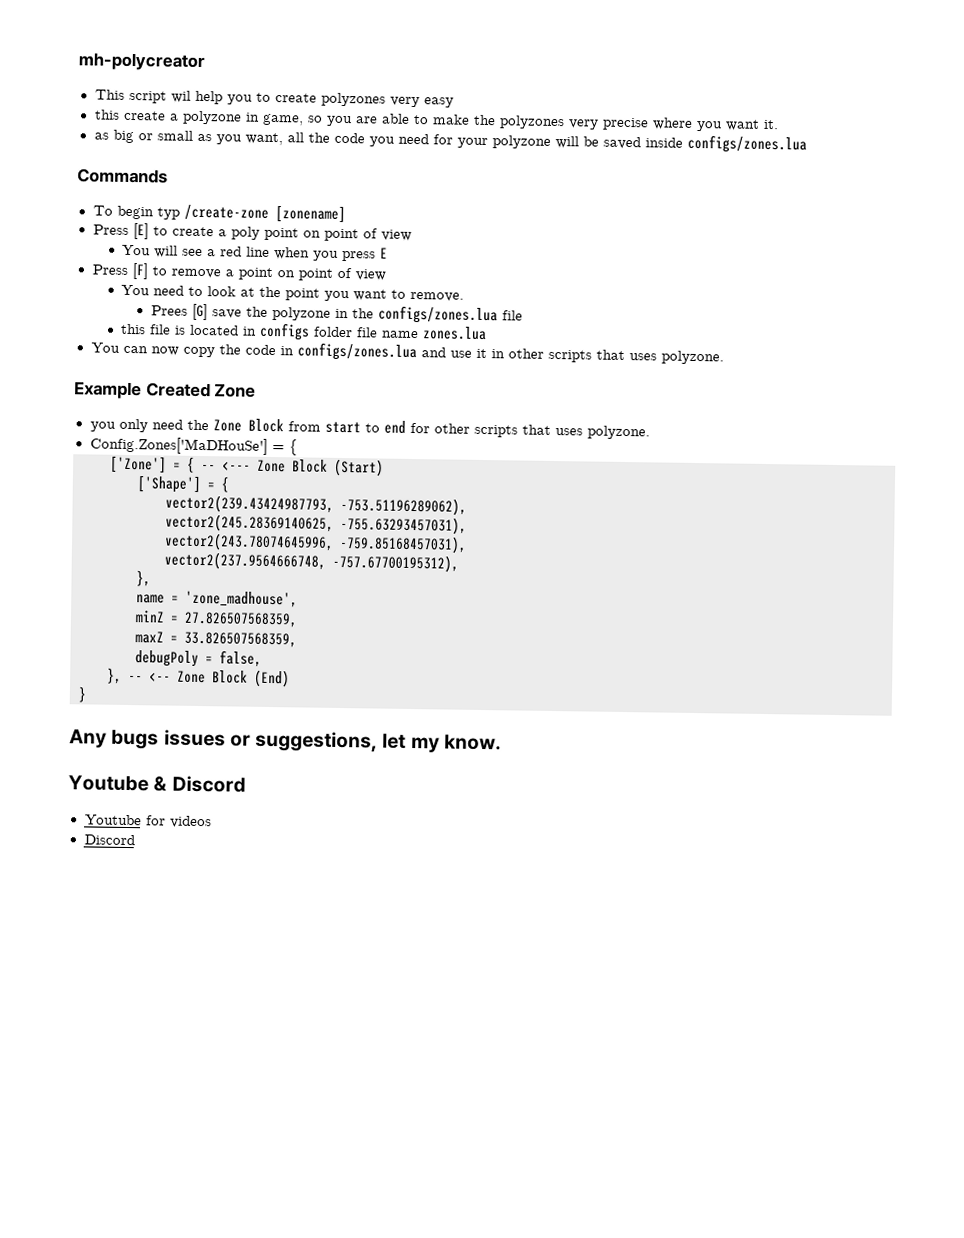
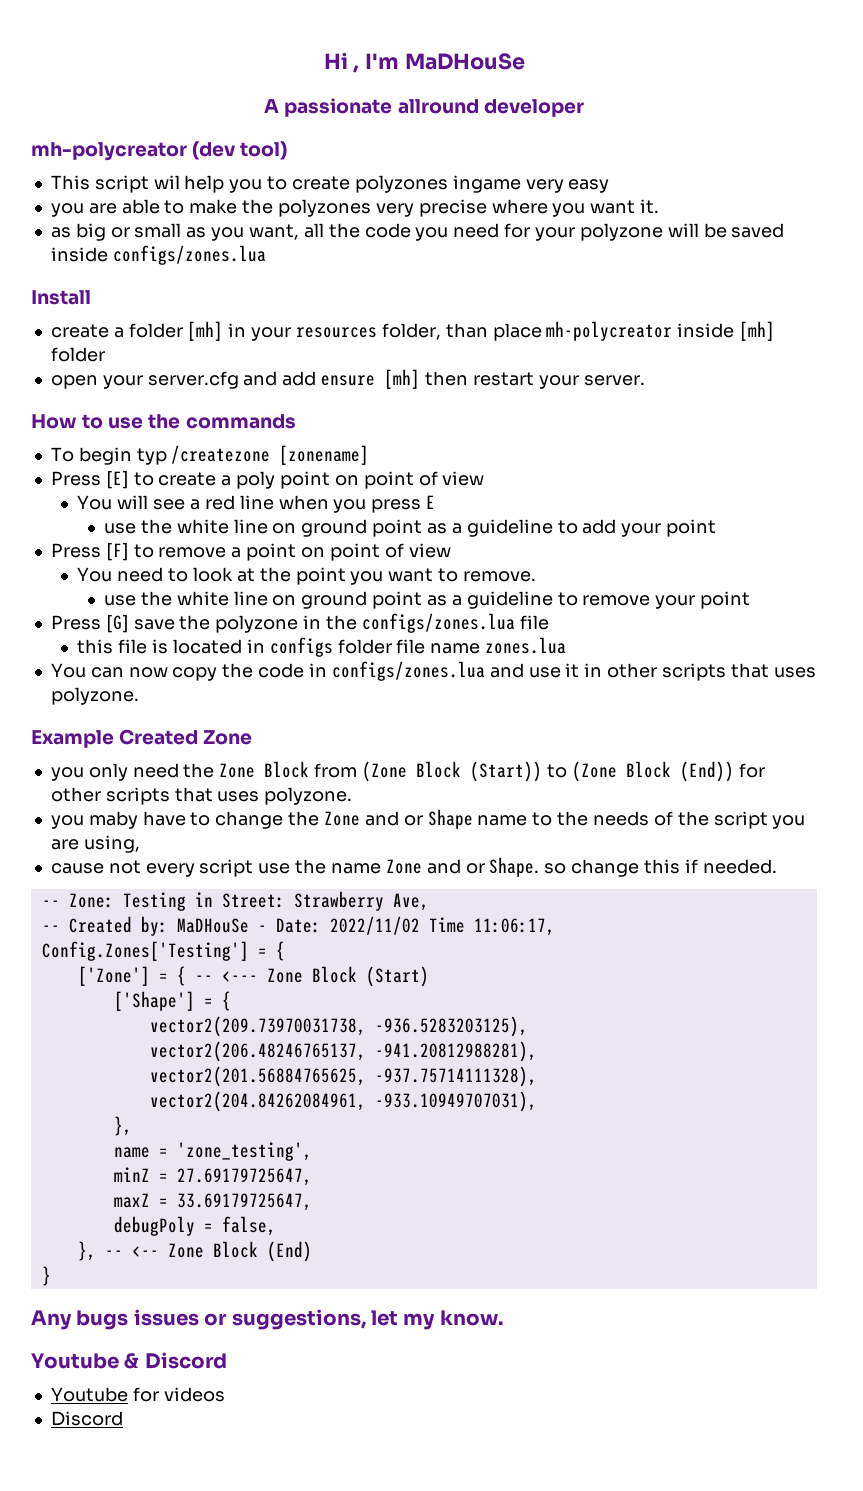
- mh-polycreator
+ Hi , I'm MaDHouSe
+ A passionate allround developer
+ mh-polycreator (dev tool)
- This script wil help you to create polyzones very easy
+ This script wil help you to create polyzones ingame very easy
- this create a polyzone in game, so you are able to make the polyzones very precise where you want it.
+ you are able to make the polyzones very precise where you want it.
- Commands
+ Install
+ create a folder [mh] in your resources folder, than place mh-polycreator inside [mh] folder
+ open your server.cfg and add ensure [mh] then restart your server.
+ How to use the commands
- To begin typ /create-zone [zonename]
+ To begin typ /createzone [zonename]
+ use the white line on ground point as a guideline to add your point
- Prees [G] save the polyzone in the configs/zones.lua file
+ use the white line on ground point as a guideline to remove your point
+ Press [G] save the polyzone in the configs/zones.lua file
- you only need the Zone Block from start to end for other scripts that uses polyzone.
+ you only need the Zone Block from (Zone Block (Start)) to (Zone Block (End)) for other scripts that uses polyzone.
- Config.Zones['MaDHouSe'] = {
+ you maby have to change the Zone and or Shape name to the needs of the script you are using,
+ cause not every script use the name Zone and or Shape. so change this if needed.
+ -- Zone: Testing in Street: Strawberry Ave,
+ -- Created by: MaDHouSe - Date: 2022/11/02 Time 11:06:17,
+ Config.Zones['Testing'] = {
- vector2(239.43424987793, -753.51196289062),
- vector2(245.28369140625, -755.63293457031),
- vector2(243.78074645996, -759.85168457031),
- vector2(237.9564666748, -757.67700195312),
+ vector2(209.73970031738, -936.5283203125),
+ vector2(206.48246765137, -941.20812988281),
+ vector2(201.56884765625, -937.75714111328),
+ vector2(204.84262084961, -933.10949707031),
- name = 'zone_madhouse',
+ name = 'zone_testing',
- minZ = 27.826507568359,
+ minZ = 27.69179725647,
- maxZ = 33.826507568359,
+ maxZ = 33.69179725647,

